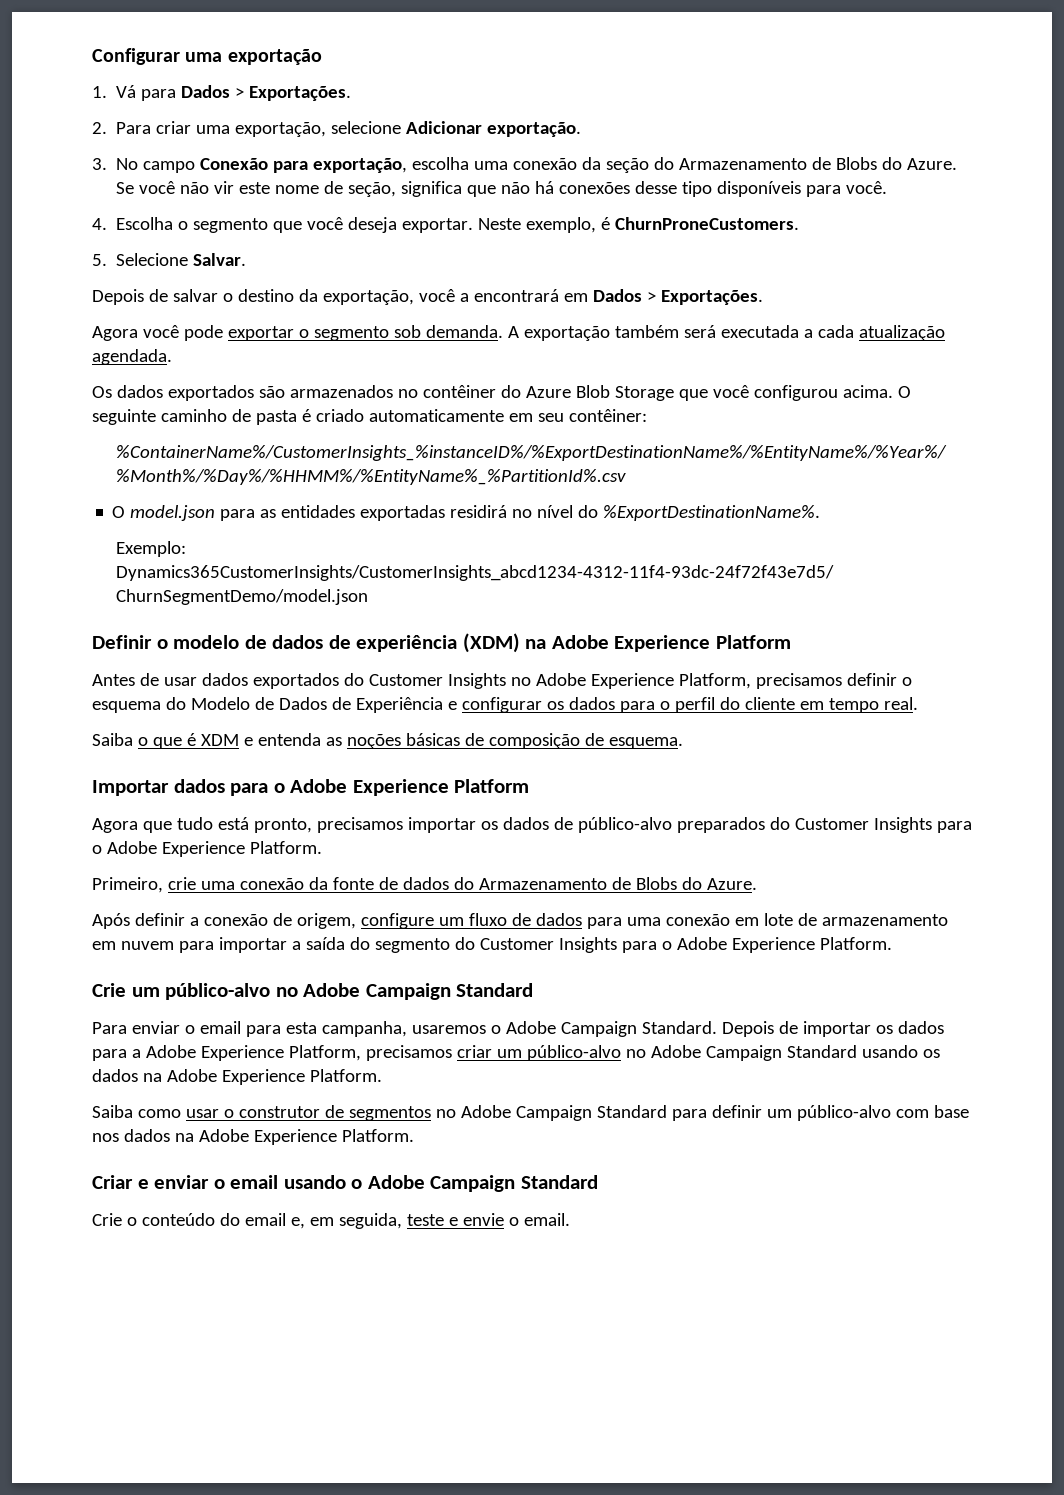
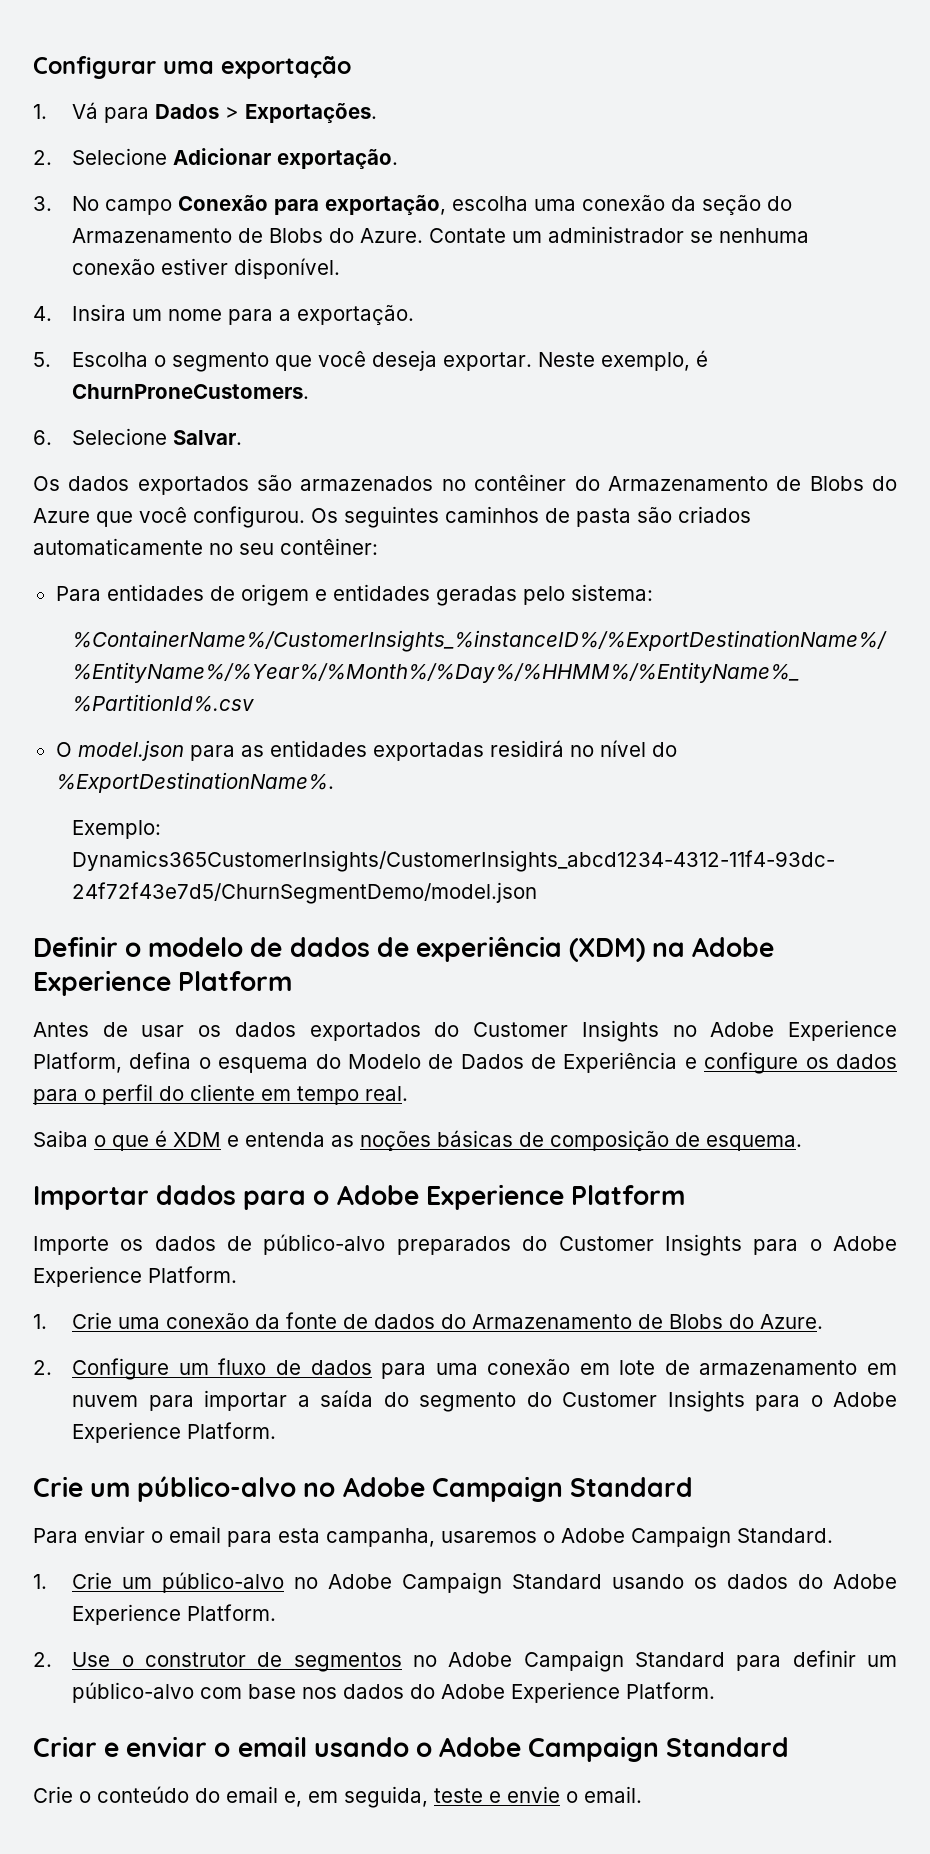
- 2. Para criar uma exportação, selecione Adicionar exportação.
+ 2. Selecione Adicionar exportação.
- Se você não vir este nome de seção, significa que não há conexões desse tipo disponíveis para você.
- 4. Escolha o segmento que você deseja exportar.
+ Contate um administrador se nenhuma conexão estiver disponível.
+ 4. Insira um nome para a exportação.
+ 5. Escolha o segmento que você deseja exportar.
- 5. Selecione Salvar.
+ 6. Selecione Salvar.
- Depois de salvar o destino da exportação, você a encontrará em Dados > Exportações.
- Agora você pode exportar o segmento sob demanda. A exportação também será executada a cada atualização agendada.
- Os dados exportados são armazenados no contêiner do Azure Blob Storage que você configurou acima. O seguinte caminho de pasta é criado automaticamente em seu contêiner:
+ Os dados exportados são armazenados no contêiner do Armazenamento de Blobs do Azure que você configurou. Os seguintes caminhos de pasta são criados automaticamente no seu contêiner:
+ Para entidades de origem e entidades geradas pelo sistema:
- Antes de usar dados exportados do Customer Insights no Adobe Experience Platform, precisamos definir o esquema do Modelo de Dados de Experiência e configurar os dados para o perfil do cliente em tempo real.
+ Antes de usar os dados exportados do Customer Insights no Adobe Experience Platform, defina o esquema do Modelo de Dados de Experiência e configure os dados para o perfil do cliente em tempo real.
- Agora que tudo está pronto, precisamos importar os dados de público-alvo preparados do Customer Insights para o Adobe Experience Platform.
+ Importe os dados de público-alvo preparados do Customer Insights para o Adobe Experience Platform.
- Primeiro, crie uma conexão da fonte de dados do Armazenamento de Blobs do Azure.
+ 1. Crie uma conexão da fonte de dados do Armazenamento de Blobs do Azure.
- Após definir a conexão de origem, configure um fluxo de dados para uma conexão em lote de armazenamento em nuvem para importar a saída do segmento do Customer Insights para o Adobe Experience Platform.
+ 2. Configure um fluxo de dados para uma conexão em lote de armazenamento em nuvem para importar a saída do segmento do Customer Insights para o Adobe Experience Platform.
- Para enviar o email para esta campanha, usaremos o Adobe Campaign Standard. Depois de importar os dados para a Adobe Experience Platform, precisamos criar um público-alvo no Adobe Campaign Standard usando os dados na Adobe Experience Platform.
- Saiba como usar o construtor de segmentos no Adobe Campaign Standard para definir um público-alvo com base nos dados na Adobe Experience Platform.
+ Para enviar o email para esta campanha, usaremos o Adobe Campaign Standard.
+ 1. Crie um público-alvo no Adobe Campaign Standard usando os dados do Adobe Experience Platform.
+ 2. Use o construtor de segmentos no Adobe Campaign Standard para definir um público-alvo com base nos dados do Adobe Experience Platform.

